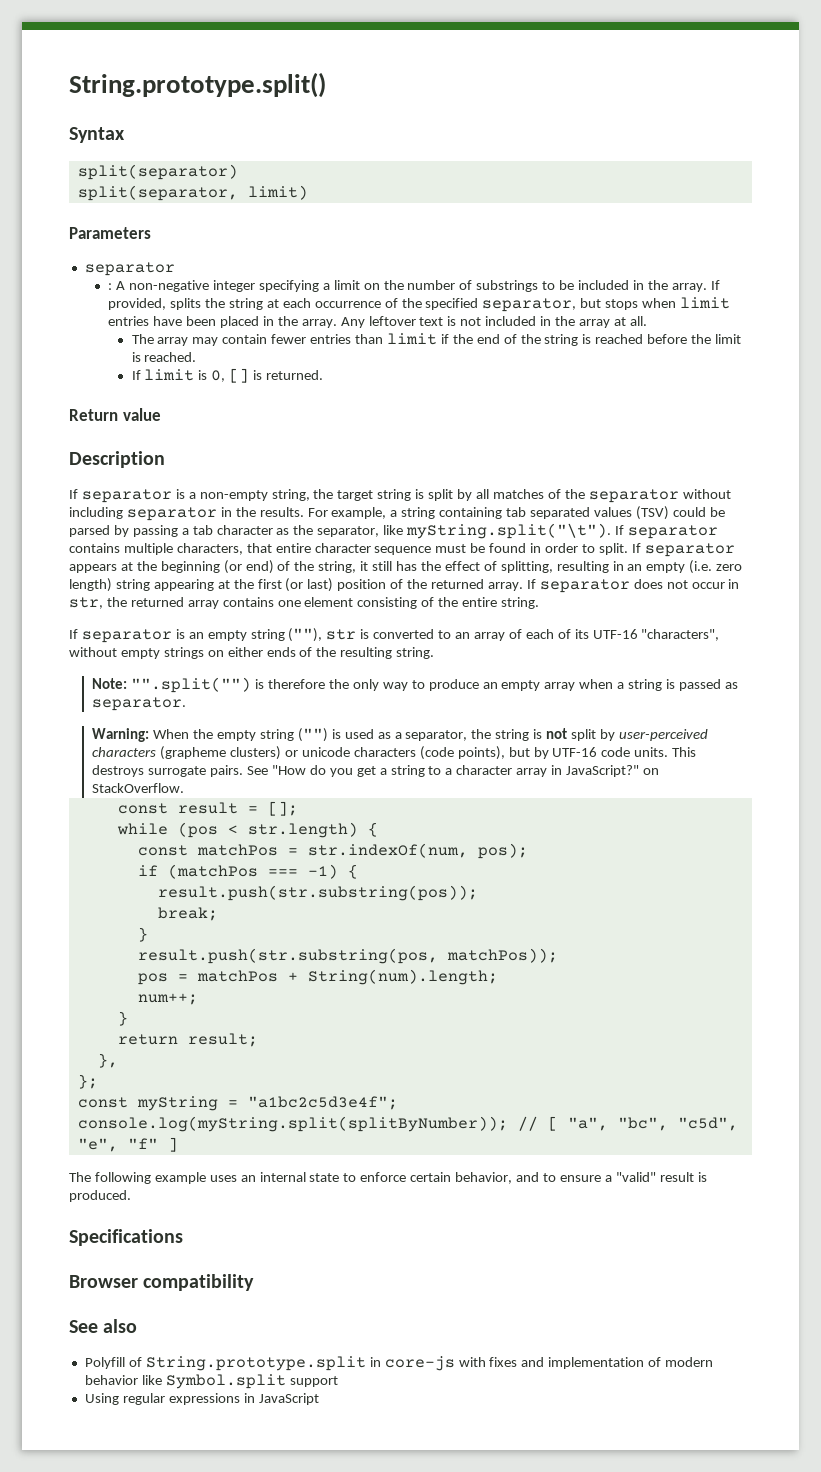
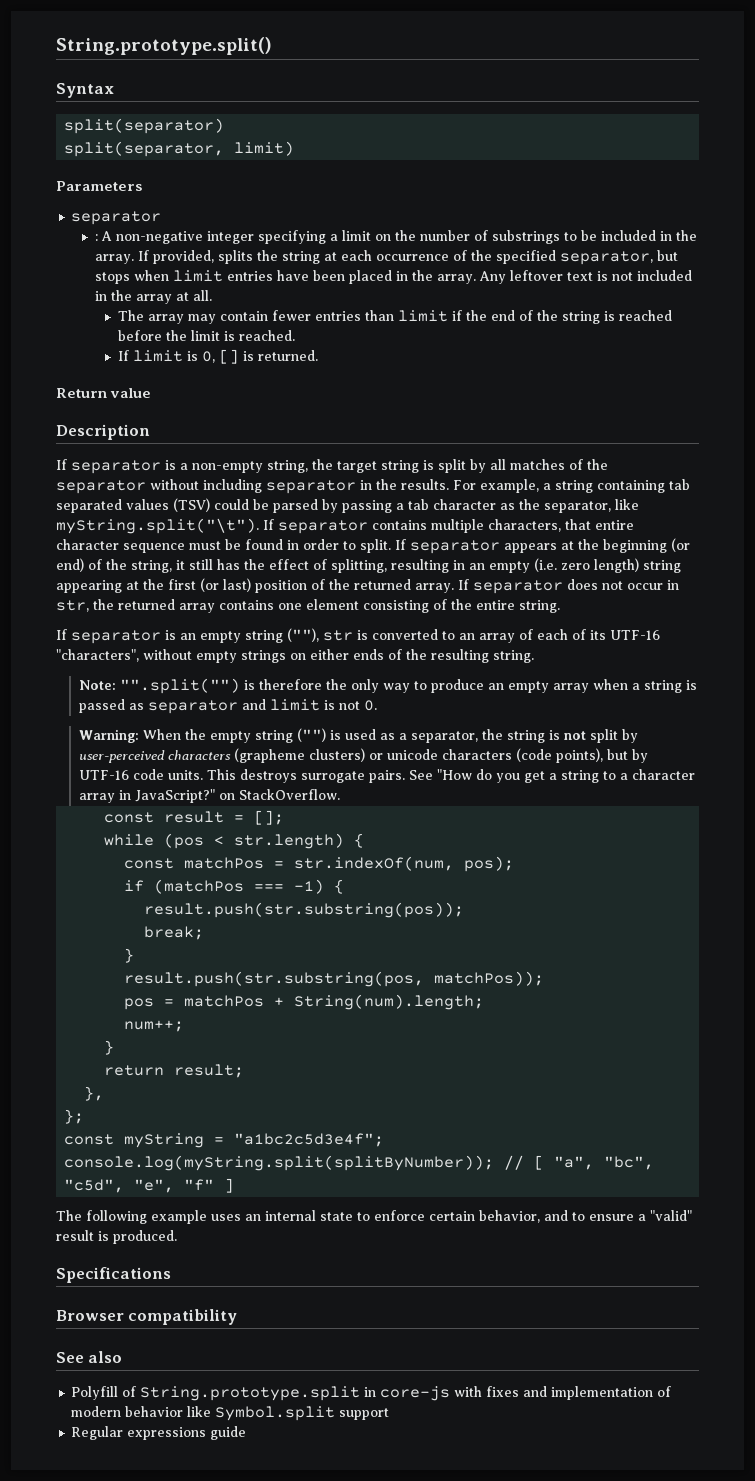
- Note: "".split("") is therefore the only way to produce an empty array when a string is passed as separator.
+ Note: "".split("") is therefore the only way to produce an empty array when a string is passed as separator and limit is not 0.
- Using regular expressions in JavaScript
+ Regular expressions guide

